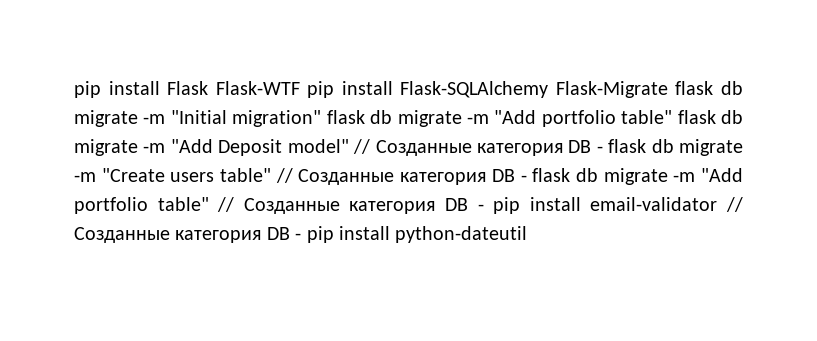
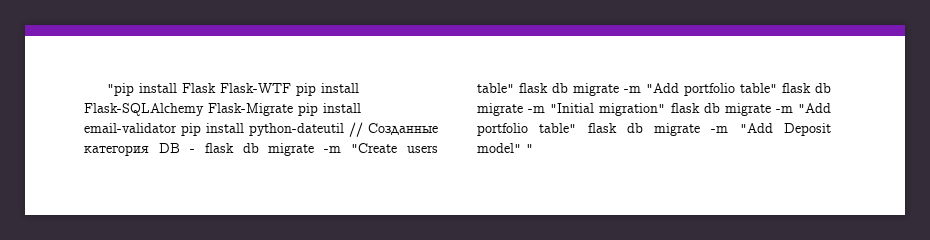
- pip install Flask Flask-WTF pip install Flask-SQLAlchemy Flask-Migrate flask db migrate -m "Initial migration" flask db migrate -m "Add portfolio table" flask db migrate -m "Add Deposit model" // Созданные категория DB - flask db migrate -m "Create users table" // Созданные категория DB - flask db migrate -m "Add portfolio table" // Созданные категория DB - pip install email-validator // Созданные категория DB - pip install python-dateutil
+ "pip install Flask Flask-WTF pip install Flask-SQLAlchemy Flask-Migrate pip install email-validator pip install python-dateutil // Созданные категория DB - flask db migrate -m "Create users table" flask db migrate -m "Add portfolio table" flask db migrate -m "Initial migration" flask db migrate -m "Add portfolio table" flask db migrate -m "Add Deposit model" "

